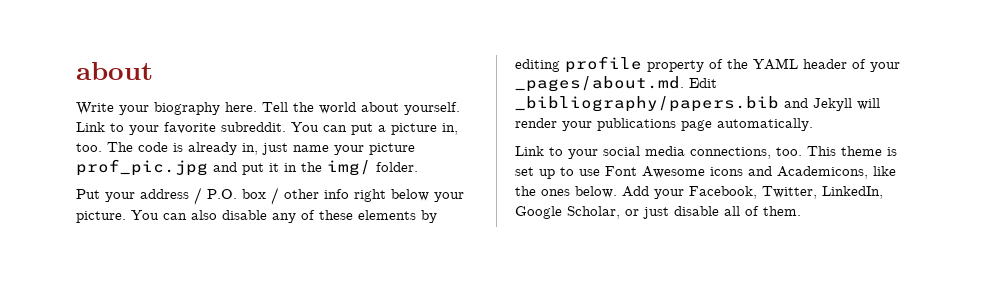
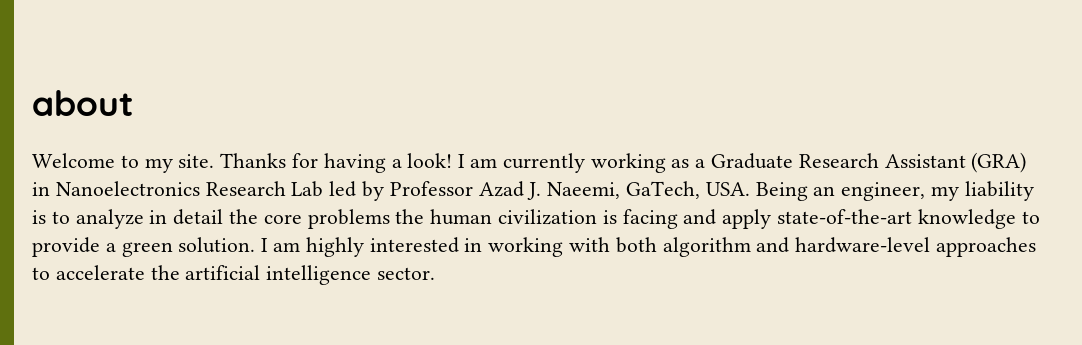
- Write your biography here. Tell the world about yourself. Link to your favorite subreddit. You can put a picture in, too. The code is already in, just name your picture prof_pic.jpg and put it in the img/ folder.
- Put your address / P.O. box / other info right below your picture. You can also disable any of these elements by editing profile property of the YAML header of your _pages/about.md. Edit _bibliography/papers.bib and Jekyll will render your publications page automatically.
- Link to your social media connections, too. This theme is set up to use Font Awesome icons and Academicons, like the ones below. Add your Facebook, Twitter, LinkedIn, Google Scholar, or just disable all of them.
+ Welcome to my site. Thanks for having a look! I am currently working as a Graduate Research Assistant (GRA) in Nanoelectronics Research Lab led by Professor Azad J. Naeemi, GaTech, USA. Being an engineer, my liability is to analyze in detail the core problems the human civilization is facing and apply state-of-the-art knowledge to provide a green solution. I am highly interested in working with both algorithm and hardware-level approaches to accelerate the artificial intelligence sector.

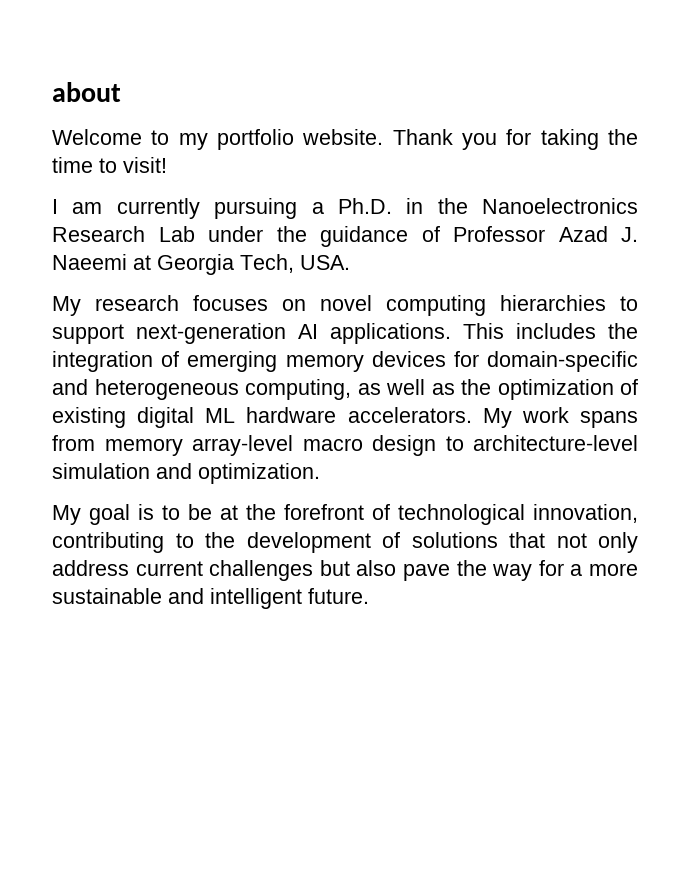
- Welcome to my site. Thanks for having a look! I am currently working as a Graduate Research Assistant (GRA) in Nanoelectronics Research Lab led by Professor Azad J. Naeemi, GaTech, USA. Being an engineer, my liability is to analyze in detail the core problems the human civilization is facing and apply state-of-the-art knowledge to provide a green solution. I am highly interested in working with both algorithm and hardware-level approaches to accelerate the artificial intelligence sector.
+ Welcome to my portfolio website. Thank you for taking the time to visit!
+ I am currently pursuing a Ph.D. in the Nanoelectronics Research Lab under the guidance of Professor Azad J. Naeemi at Georgia Tech, USA.
+ My research focuses on novel computing hierarchies to support next-generation AI applications. This includes the integration of emerging memory devices for domain-specific and heterogeneous computing, as well as the optimization of existing digital ML hardware accelerators. My work spans from memory array-level macro design to architecture-level simulation and optimization.
+ My goal is to be at the forefront of technological innovation, contributing to the development of solutions that not only address current challenges but also pave the way for a more sustainable and intelligent future.

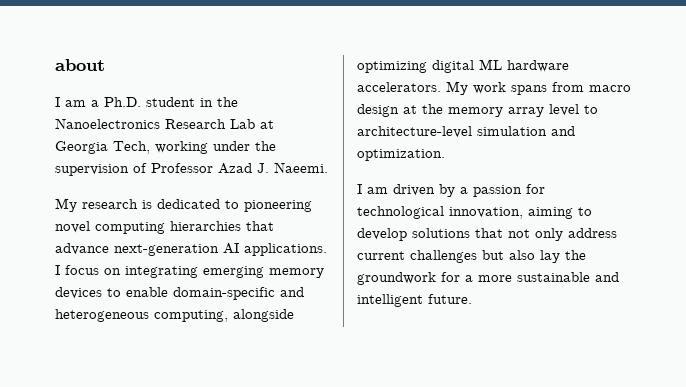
- Welcome to my portfolio website. Thank you for taking the time to visit!
- I am currently pursuing a Ph.D. in the Nanoelectronics Research Lab under the guidance of Professor Azad J. Naeemi at Georgia Tech, USA.
- My research focuses on novel computing hierarchies to support next-generation AI applications.
+ I am a Ph.D. student in the Nanoelectronics Research Lab at Georgia Tech, working under the supervision of Professor Azad J. Naeemi.
+ My research is dedicated to pioneering novel computing hierarchies that advance next-generation AI applications.
- This includes the integration of emerging memory devices for domain-specific and heterogeneous computing, as well as the optimization of existing digital ML hardware accelerators.
+ I focus on integrating emerging memory devices to enable domain-specific and heterogeneous computing, alongside optimizing digital ML hardware accelerators.
- My work spans from memory array-level macro design to architecture-level simulation and optimization.
+ My work spans from macro design at the memory array level to architecture-level simulation and optimization.
- My goal is to be at the forefront of technological innovation, contributing to the development of solutions that not only address current challenges but also pave the way for a more sustainable and intelligent future.
+ I am driven by a passion for technological innovation, aiming to develop solutions that not only address current challenges but also lay the groundwork for a more sustainable and intelligent future.

